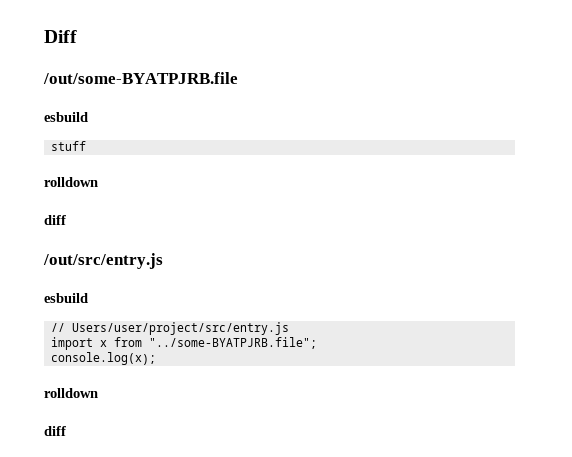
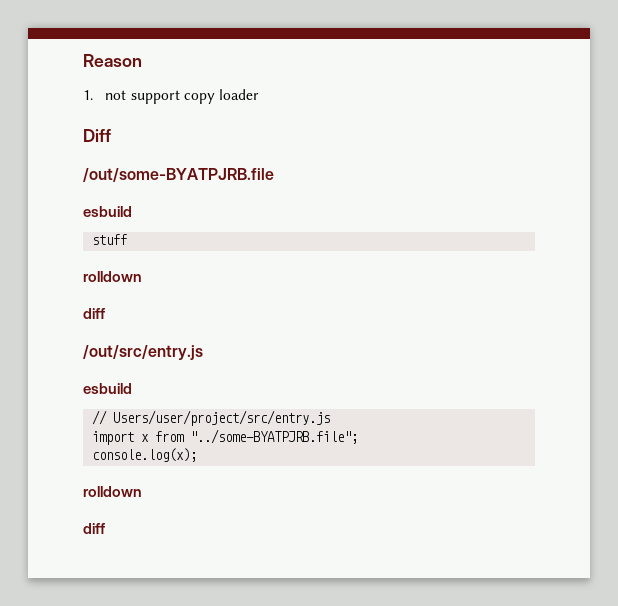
+ Reason
+ 1. not support copy loader

